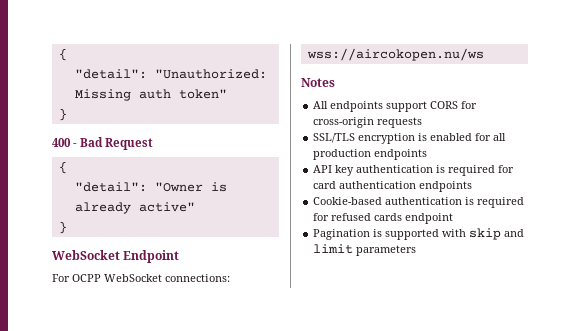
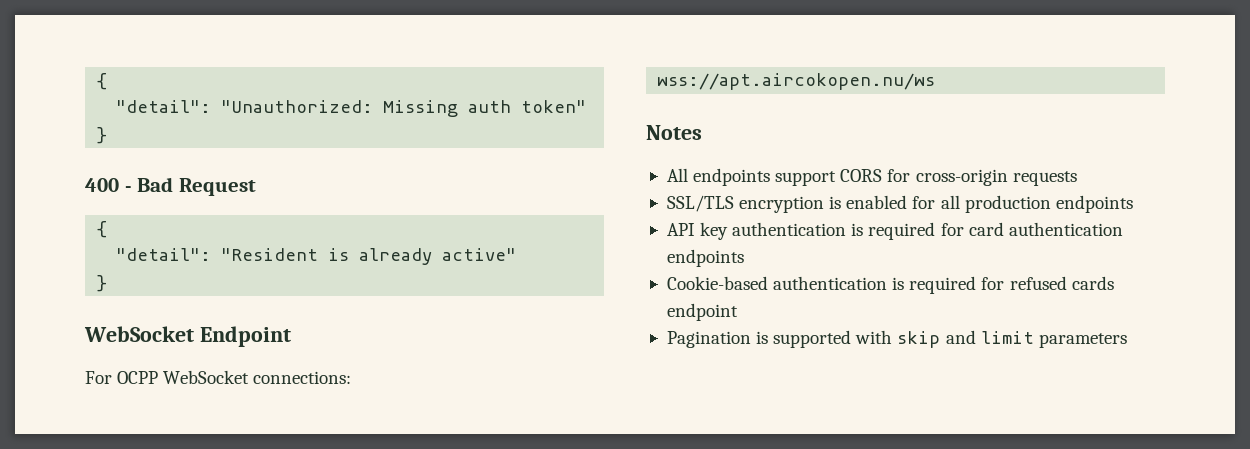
- "detail": "Owner is already active"
+ "detail": "Resident is already active"
- wss://aircokopen.nu/ws
+ wss://apt.aircokopen.nu/ws

